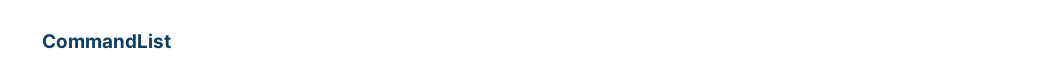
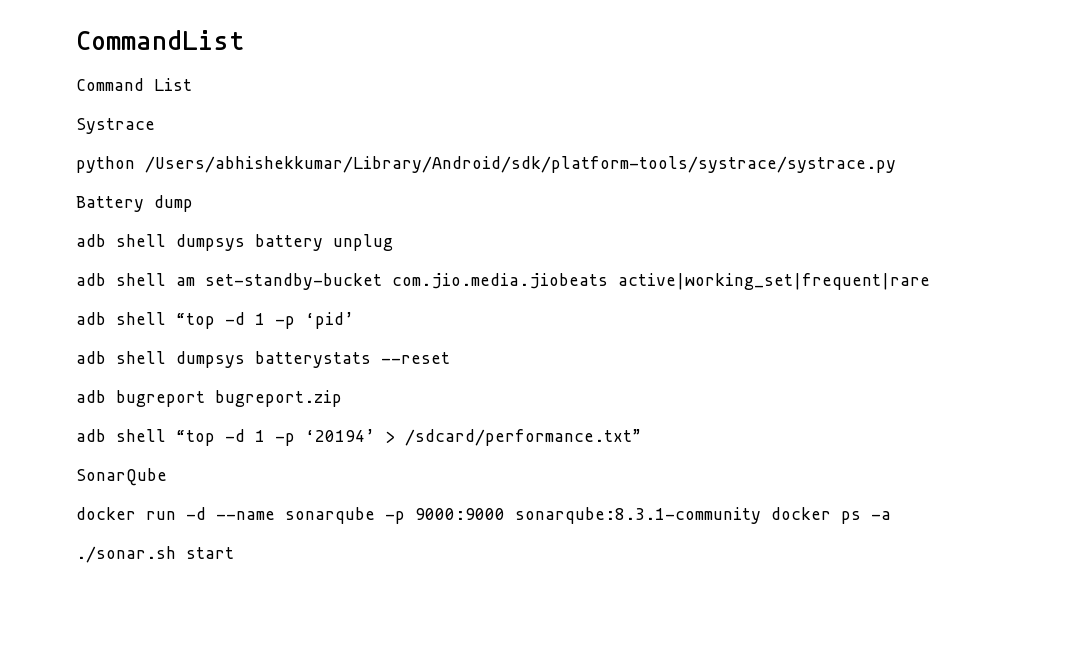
+ Command List
+ Systrace
+ python /Users/abhishekkumar/Library/Android/sdk/platform-tools/systrace/systrace.py
+ Battery dump
+ adb shell dumpsys battery unplug
+ adb shell am set-standby-bucket com.jio.media.jiobeats active|working_set|frequent|rare
+ adb shell “top -d 1 -p ‘pid’
+ adb shell dumpsys batterystats --reset
+ adb bugreport bugreport.zip
+ adb shell “top -d 1 -p ‘20194’ > /sdcard/performance.txt”
+ SonarQube
+ docker run -d --name sonarqube -p 9000:9000 sonarqube:8.3.1-community docker ps -a
+ ./sonar.sh start

